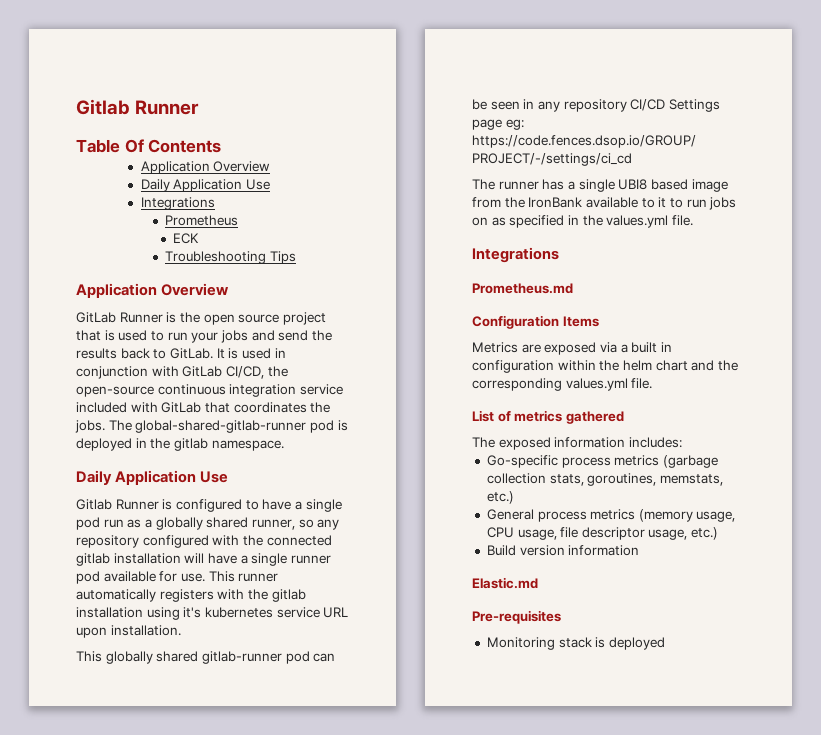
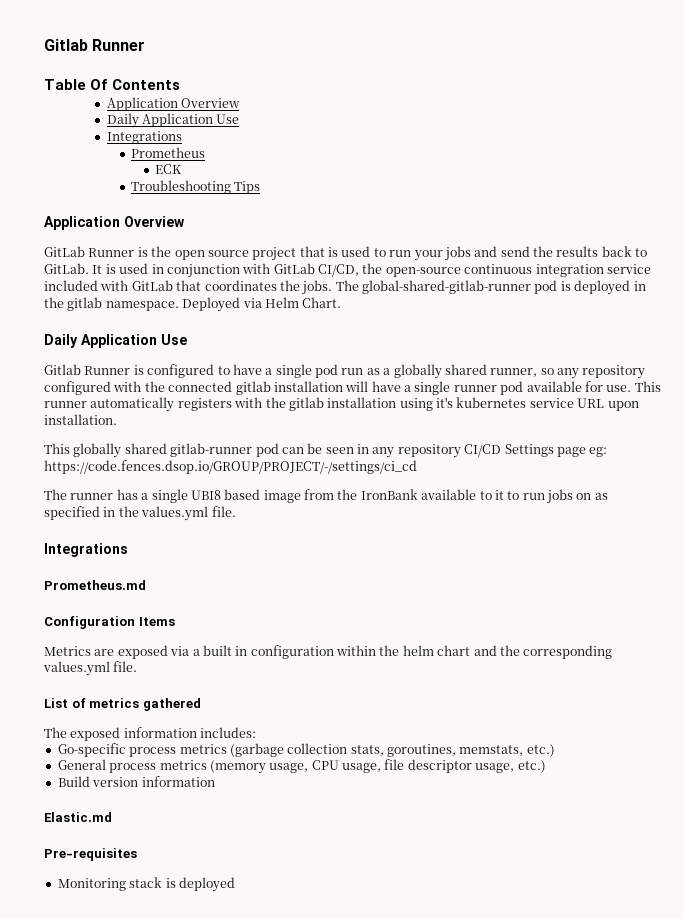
+ Deployed via Helm Chart.

